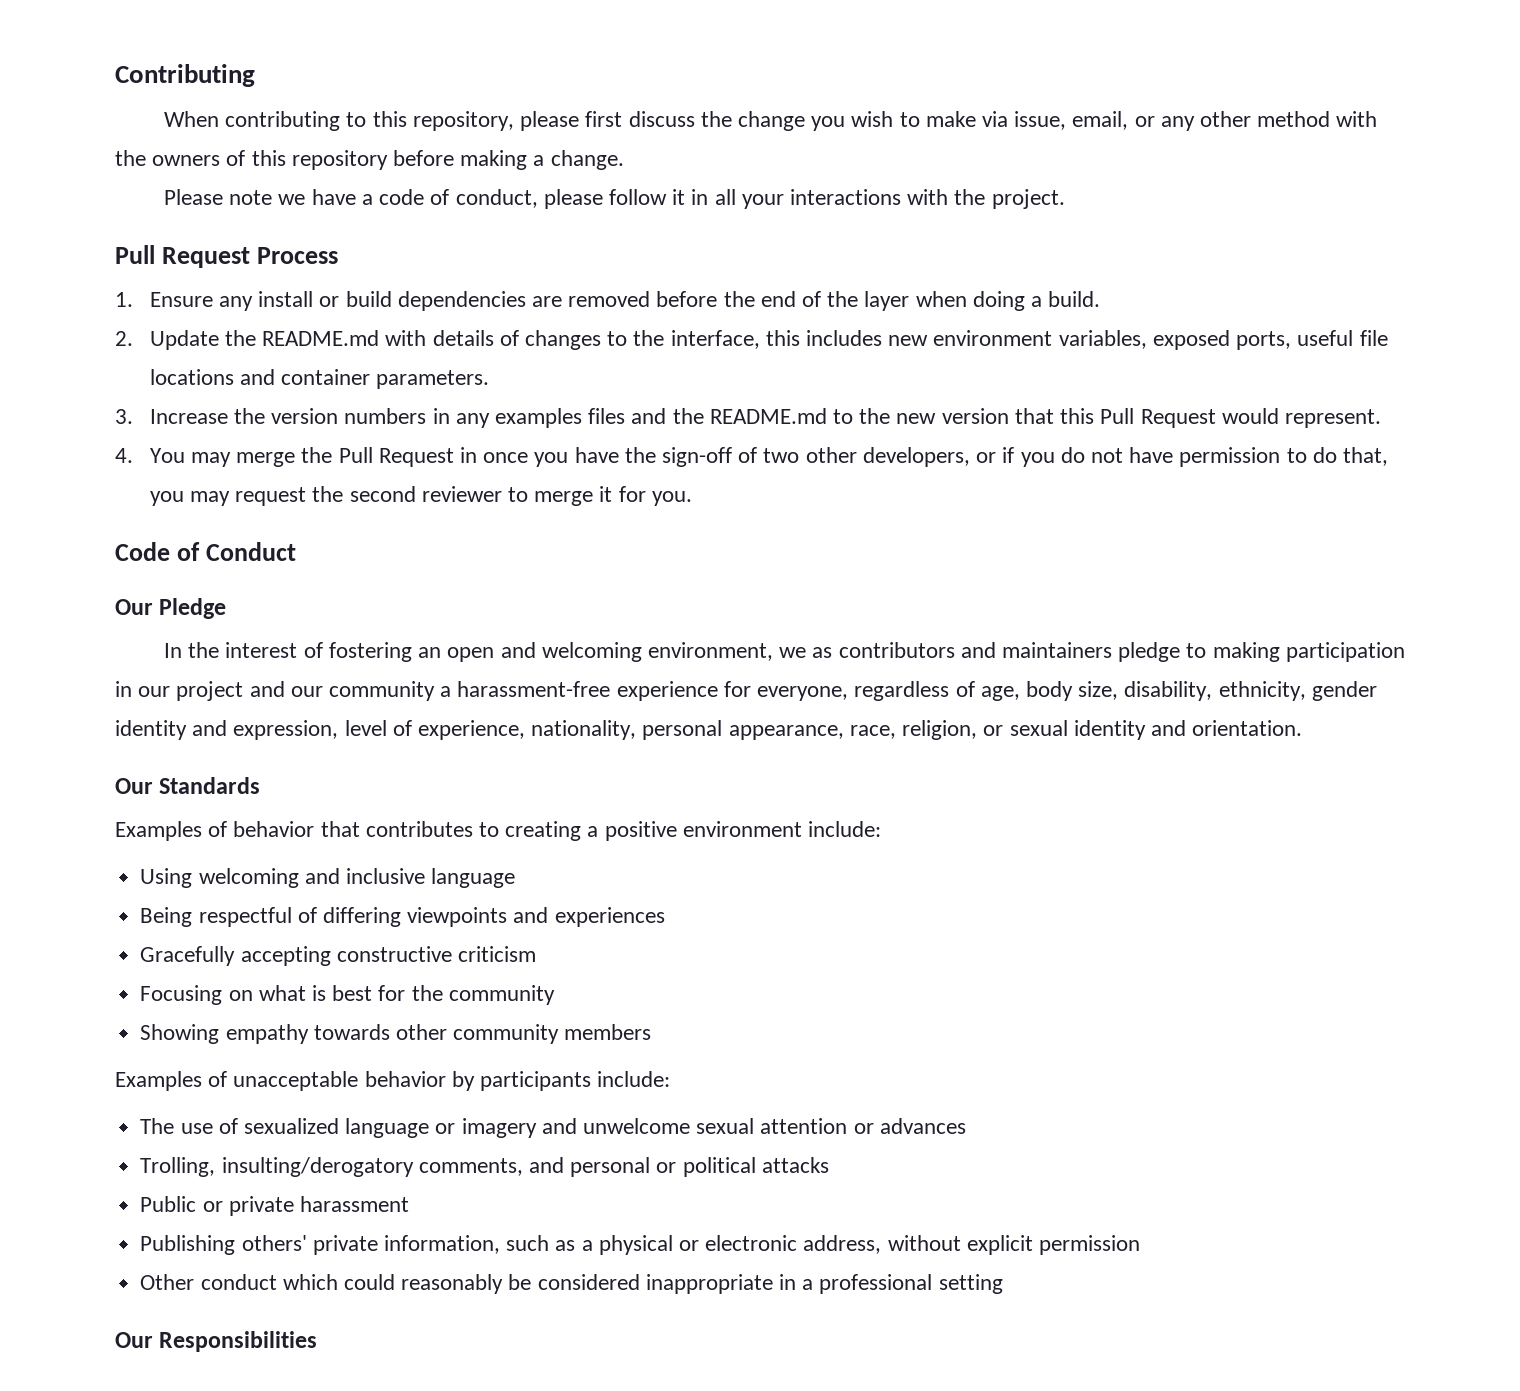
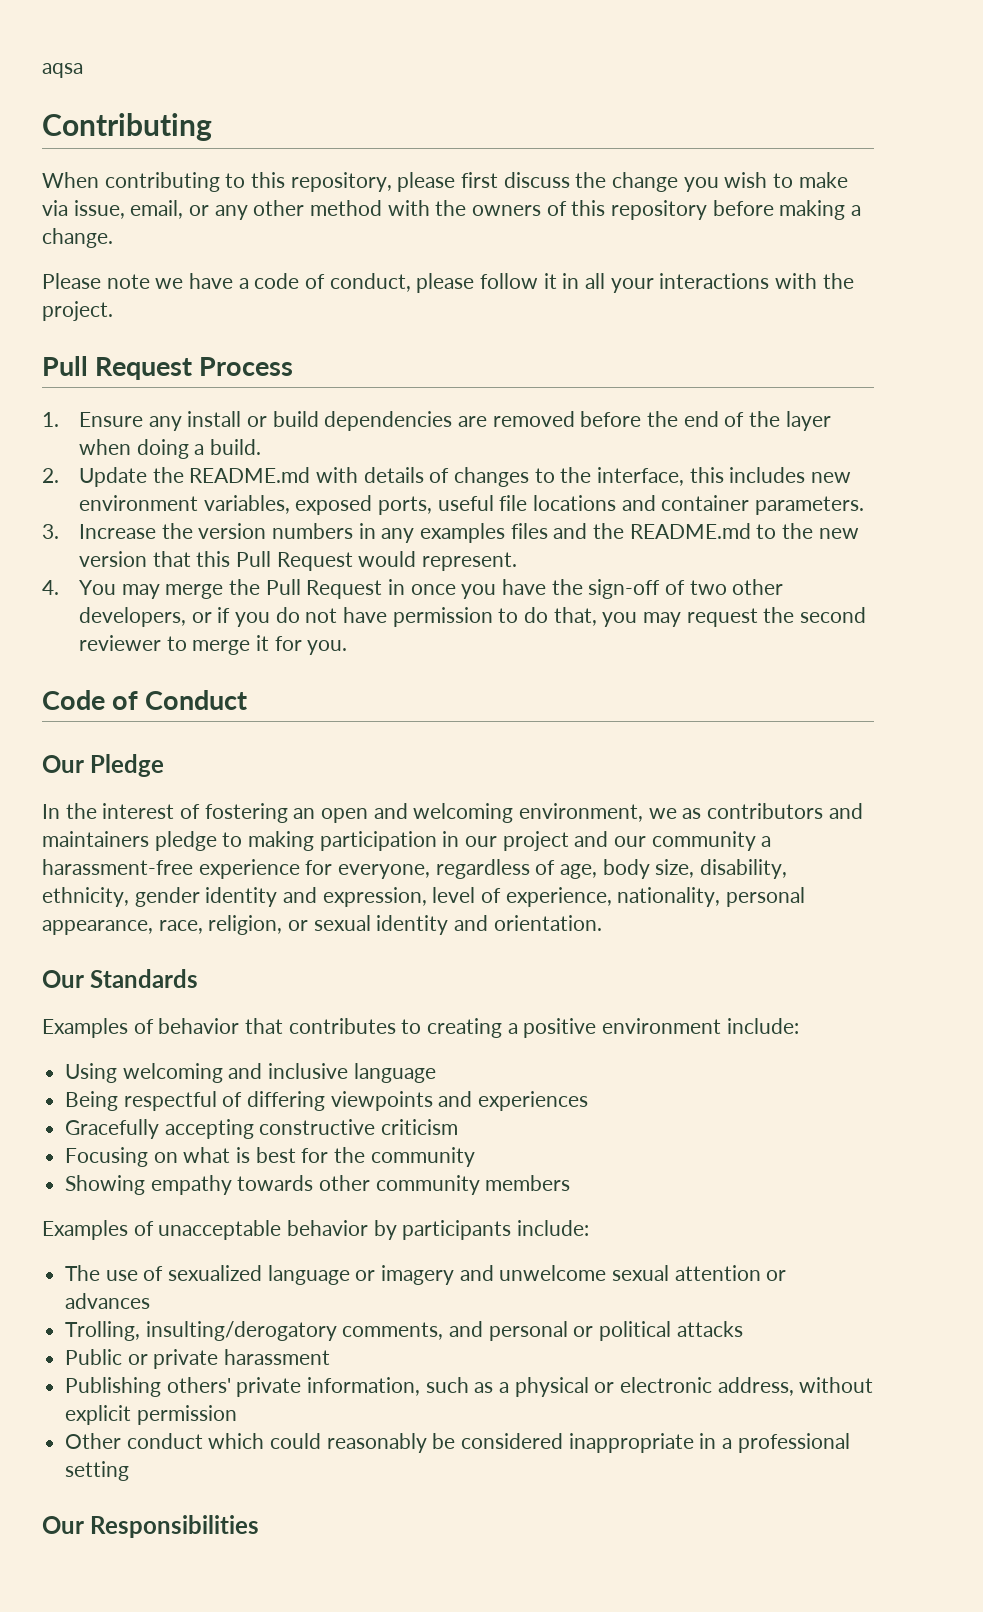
+ aqsa

